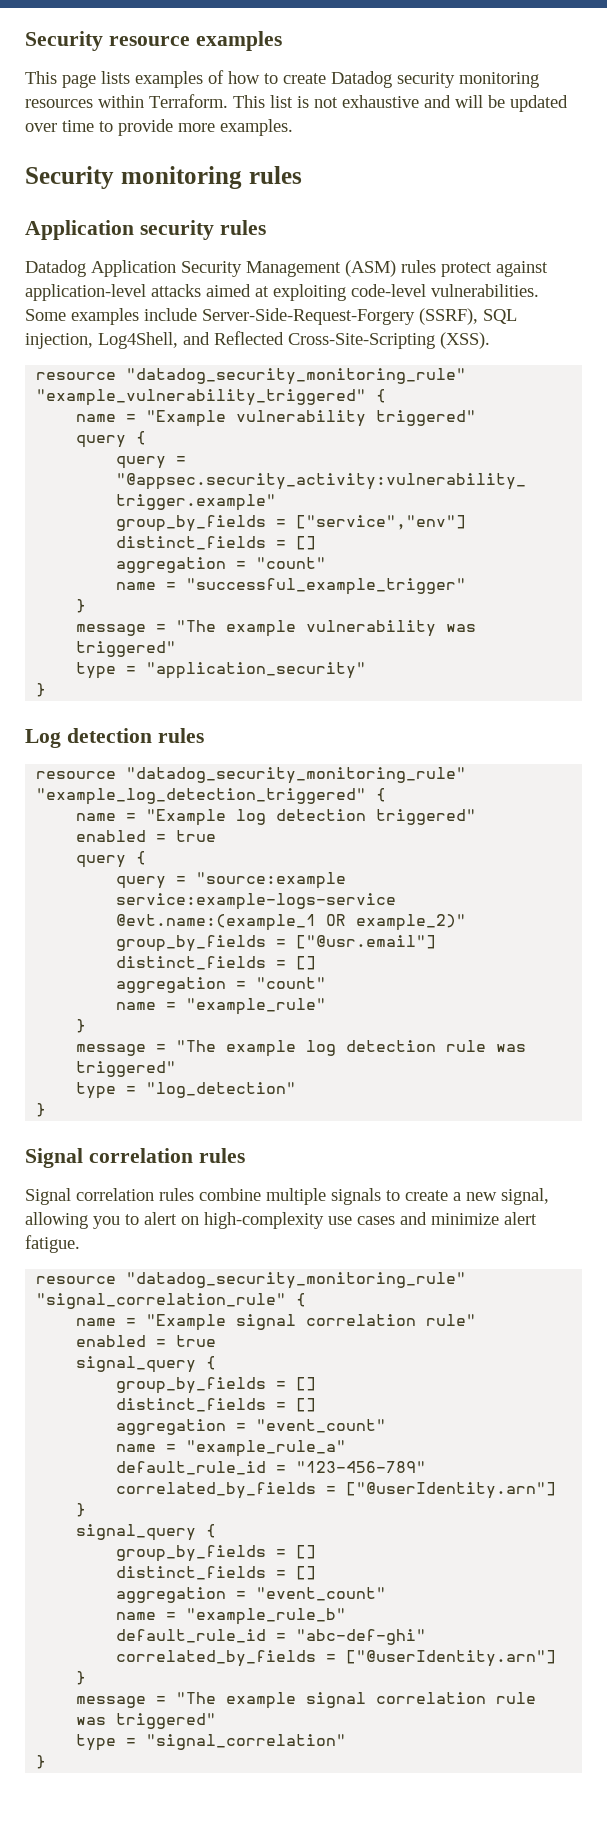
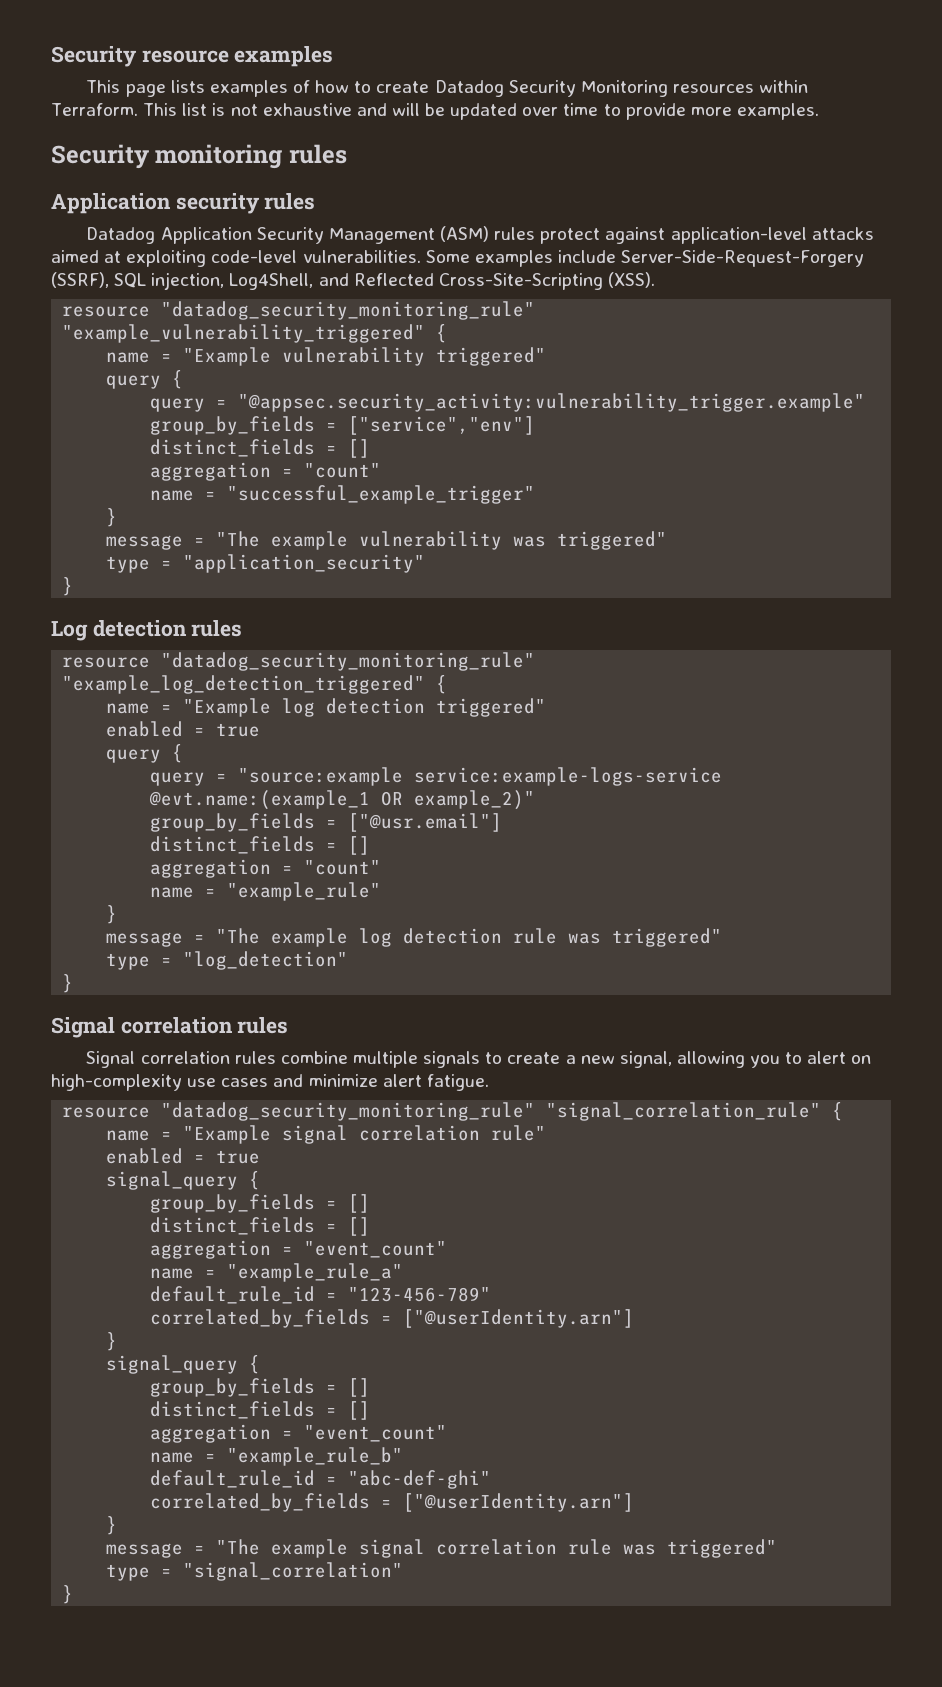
- This page lists examples of how to create Datadog security monitoring resources within Terraform.
+ This page lists examples of how to create Datadog Security Monitoring resources within Terraform.

